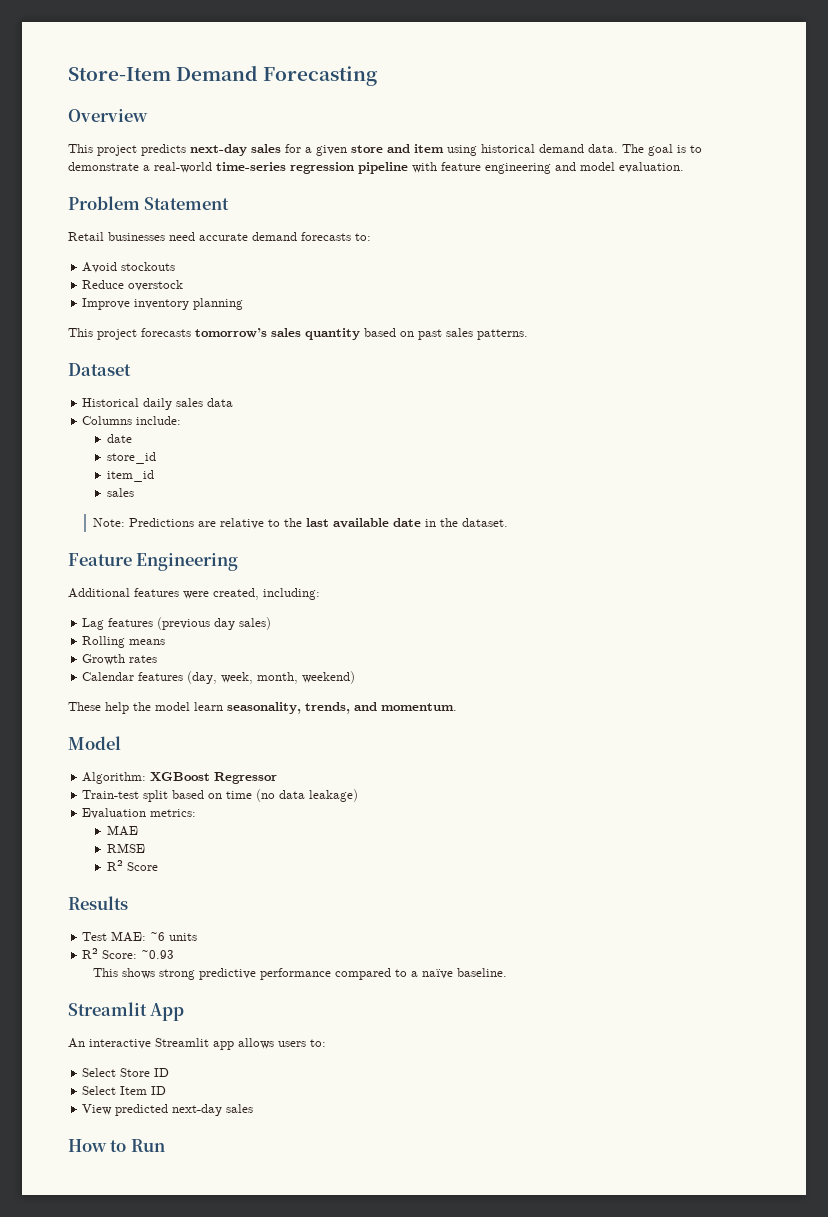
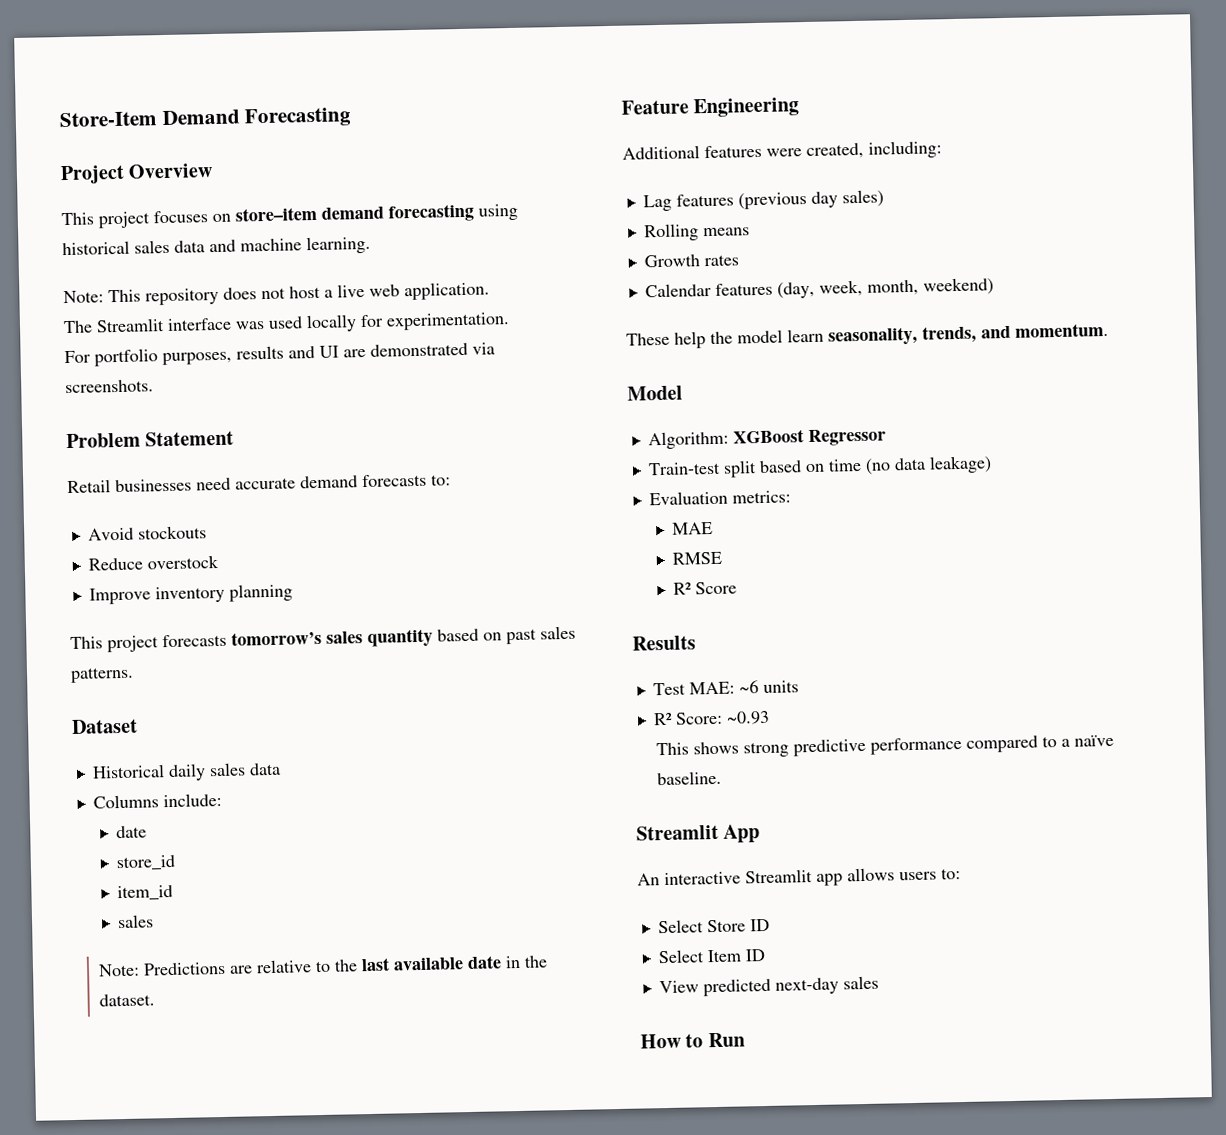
- Overview
+ Project Overview
- This project predicts next-day sales for a given store and item using historical demand data. The goal is to demonstrate a real-world time-series regression pipeline with feature engineering and model evaluation.
+ This project focuses on store–item demand forecasting using historical sales data and machine learning.
+ Note: This repository does not host a live web application.
+ The Streamlit interface was used locally for experimentation.
+ For portfolio purposes, results and UI are demonstrated via screenshots.

